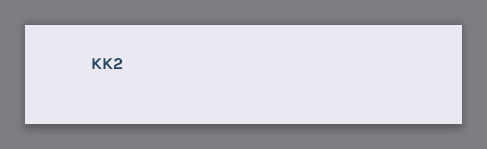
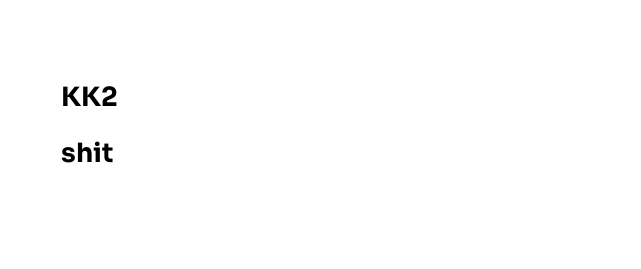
+ shit

